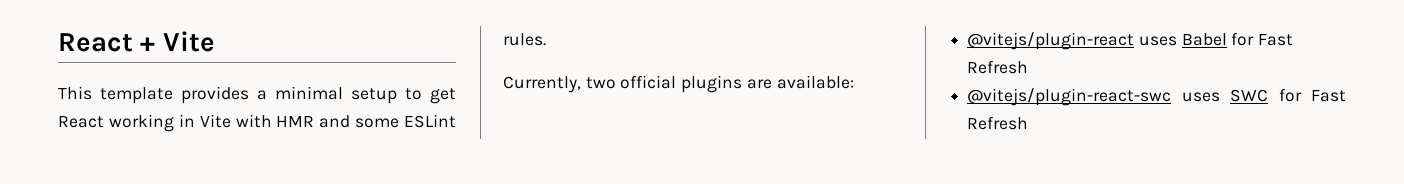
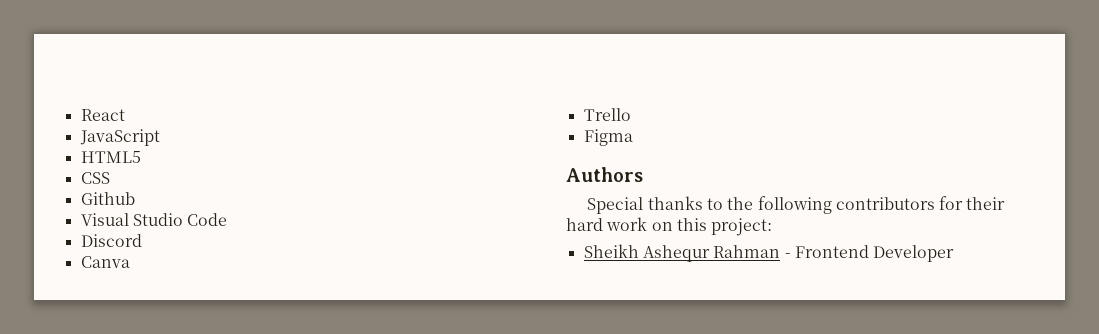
- React + Vite
- This template provides a minimal setup to get React working in Vite with HMR and some ESLint rules.
- Currently, two official plugins are available:
- @vitejs/plugin-react uses Babel for Fast Refresh
- @vitejs/plugin-react-swc uses SWC for Fast Refresh
+ React
+ JavaScript
+ HTML5
+ CSS
+ Github
+ Visual Studio Code
+ Discord
+ Canva
+ Trello
+ Figma
+ Authors
+ Special thanks to the following contributors for their hard work on this project:
+ Sheikh Ashequr Rahman - Frontend Developer

